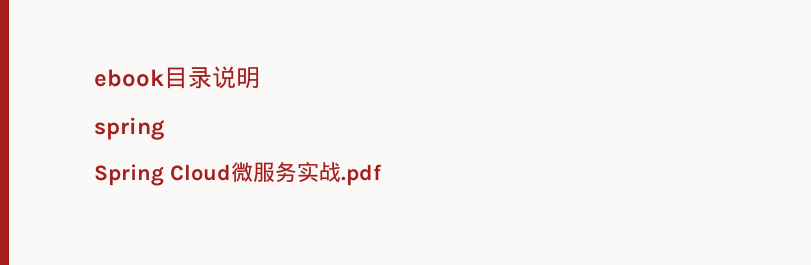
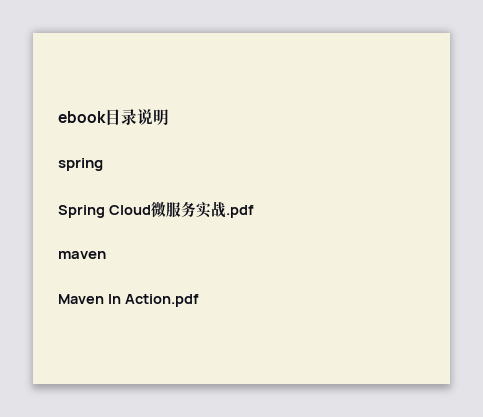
+ maven
+ Maven In Action.pdf

